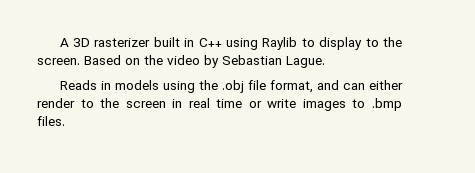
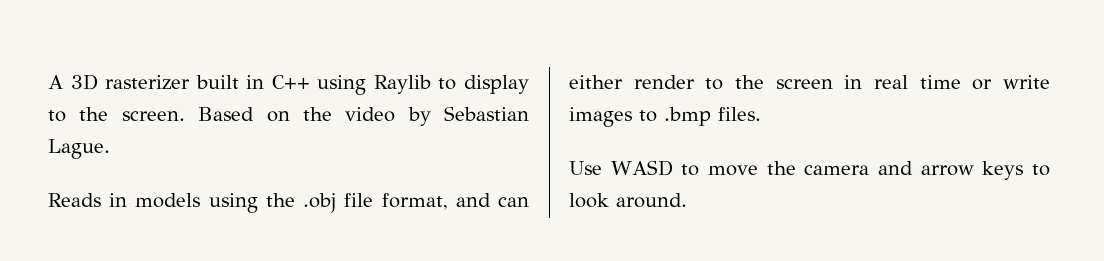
+ Use WASD to move the camera and arrow keys to look around.

